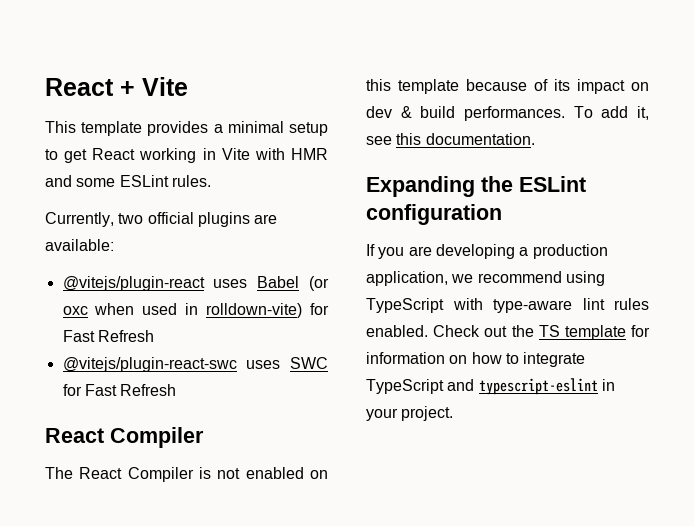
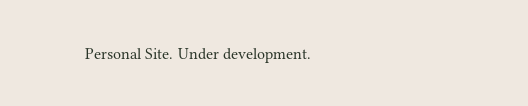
- React + Vite
- This template provides a minimal setup to get React working in Vite with HMR and some ESLint rules.
- Currently, two official plugins are available:
- @vitejs/plugin-react uses Babel (or oxc when used in rolldown-vite) for Fast Refresh
- @vitejs/plugin-react-swc uses SWC for Fast Refresh
- React Compiler
- The React Compiler is not enabled on this template because of its impact on dev & build performances. To add it, see this documentation.
- Expanding the ESLint configuration
- If you are developing a production application, we recommend using TypeScript with type-aware lint rules enabled. Check out the TS template for information on how to integrate TypeScript and typescript-eslint in your project.
+ Personal Site. Under development.

